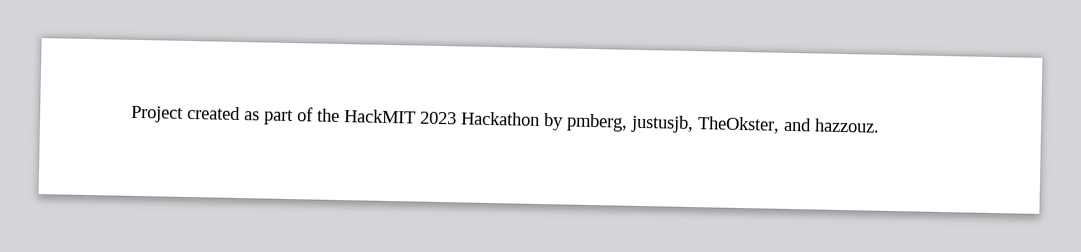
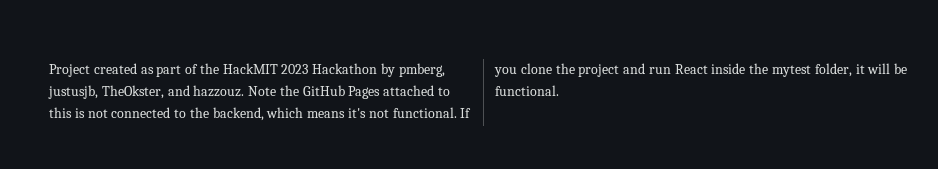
+ Note the GitHub Pages attached to this is not connected to the backend, which means it's not functional. If you clone the project and run React inside the mytest folder, it will be functional.

